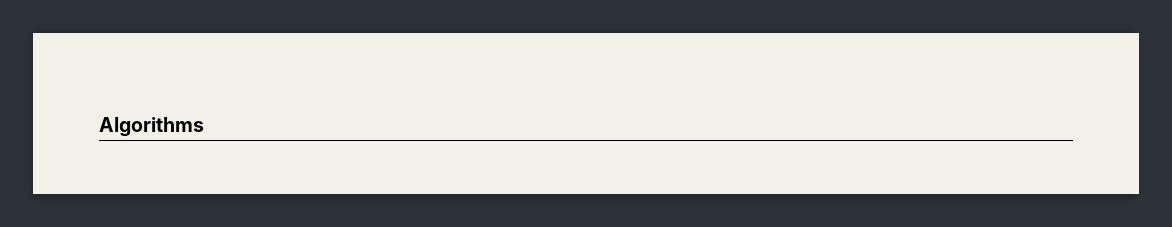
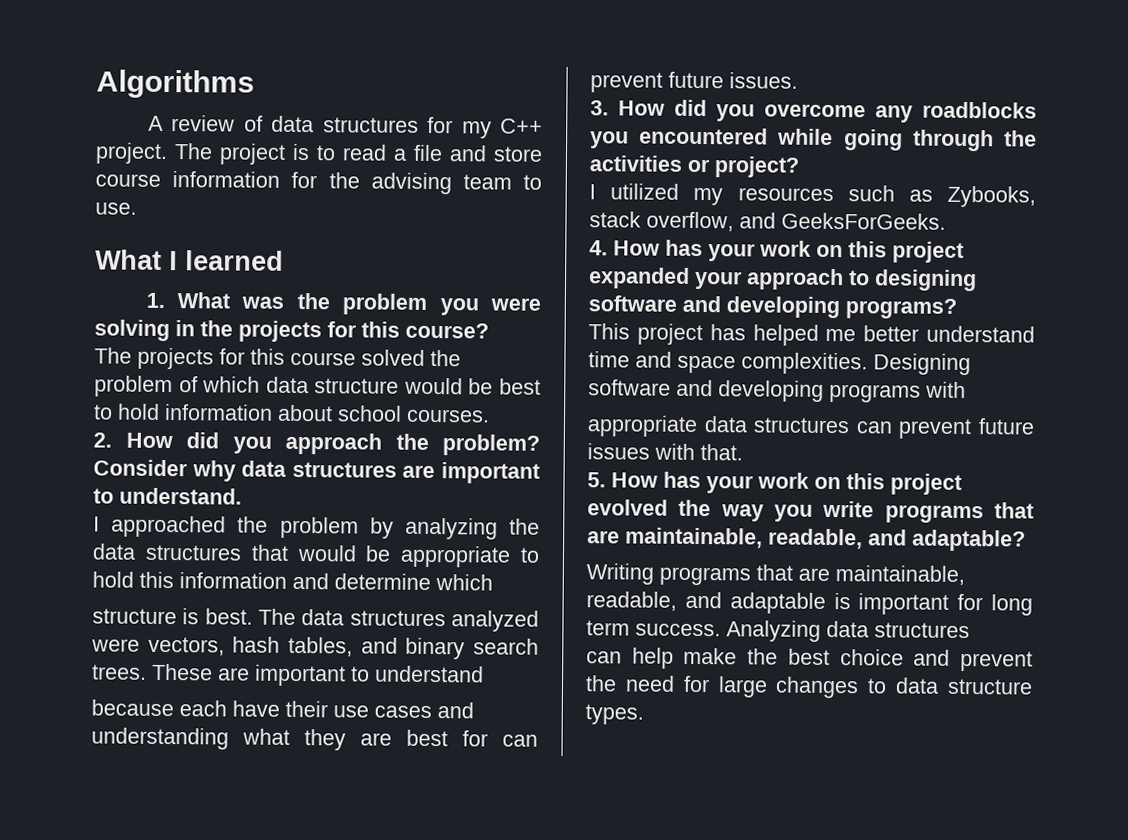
+ A review of data structures for my C++ project. The project is to read a file and store course information for the advising team to use.
+ What I learned
+ 1. What was the problem you were solving in the projects for this course?
+ The projects for this course solved the problem of which data structure would be best to hold information about school courses.
+ 2. How did you approach the problem? Consider why data structures are important to understand.
+ I approached the problem by analyzing the data structures that would be appropriate to hold this information and determine which
+ structure is best. The data structures analyzed were vectors, hash tables, and binary search trees. These are important to understand
+ because each have their use cases and understanding what they are best for can prevent future issues.
+ 3. How did you overcome any roadblocks you encountered while going through the activities or project?
+ I utilized my resources such as Zybooks, stack overflow, and GeeksForGeeks.
+ 4. How has your work on this project expanded your approach to designing software and developing programs?
+ This project has helped me better understand time and space complexities. Designing software and developing programs with
+ appropriate data structures can prevent future issues with that.
+ 5. How has your work on this project evolved the way you write programs that are maintainable, readable, and adaptable?
+ Writing programs that are maintainable, readable, and adaptable is important for long term success. Analyzing data structures
+ can help make the best choice and prevent the need for large changes to data structure types.

